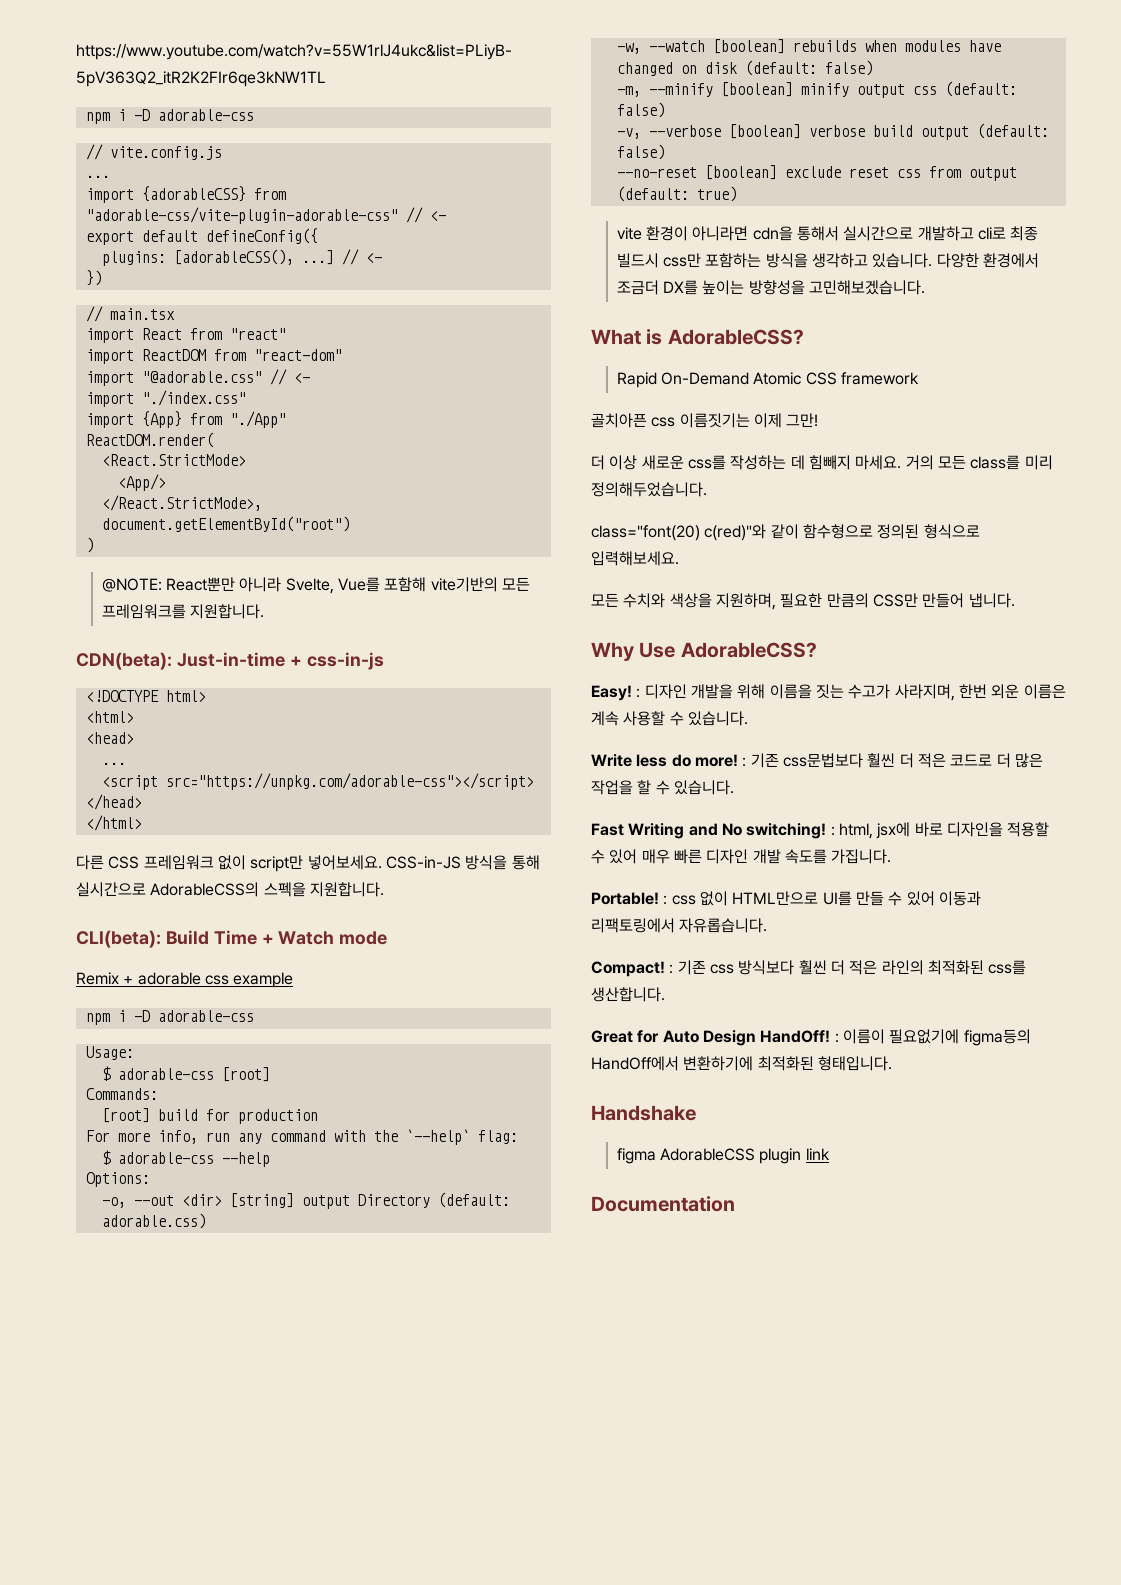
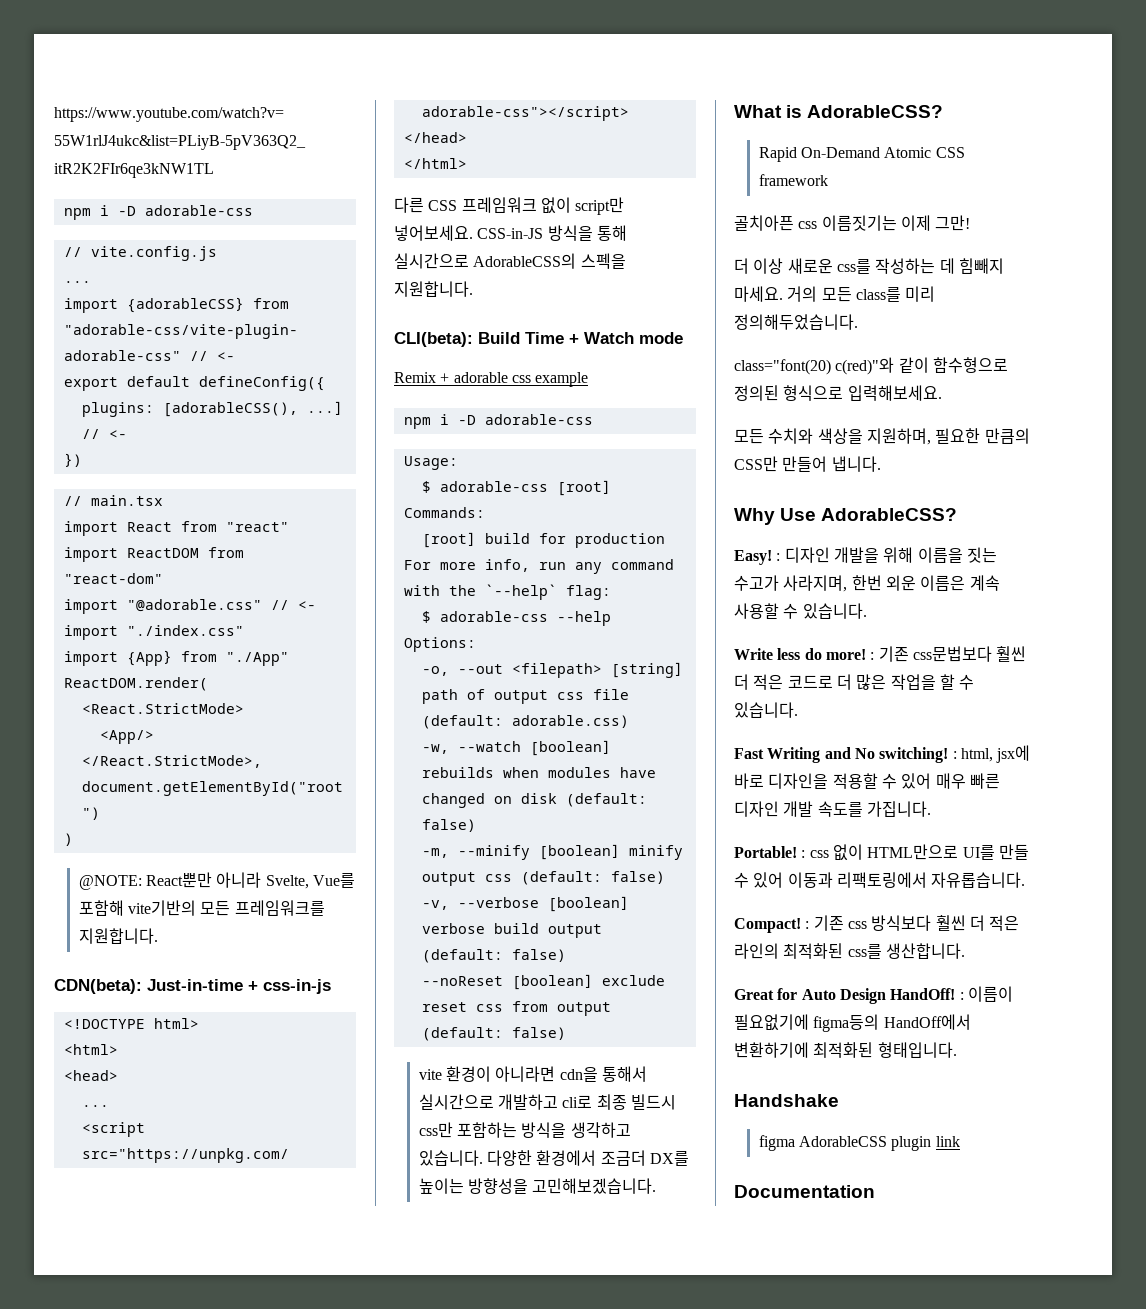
- -o, --out <dir> [string] output Directory (default: adorable.css)
+ -o, --out <filepath> [string] path of output css file (default: adorable.css)
- --no-reset [boolean] exclude reset css from output (default: true)
+ --noReset [boolean] exclude reset css from output (default: false)

